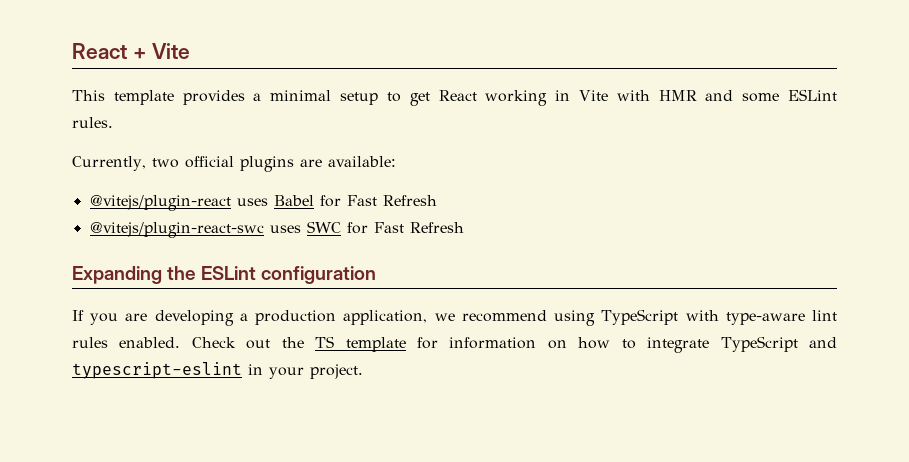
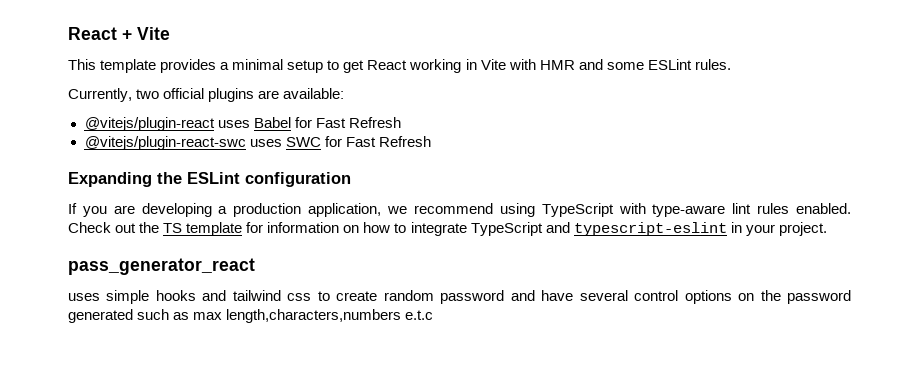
+ pass_generator_react
+ uses simple hooks and tailwind css to create random password and have several control options on the password generated such as max length,characters,numbers e.t.c

